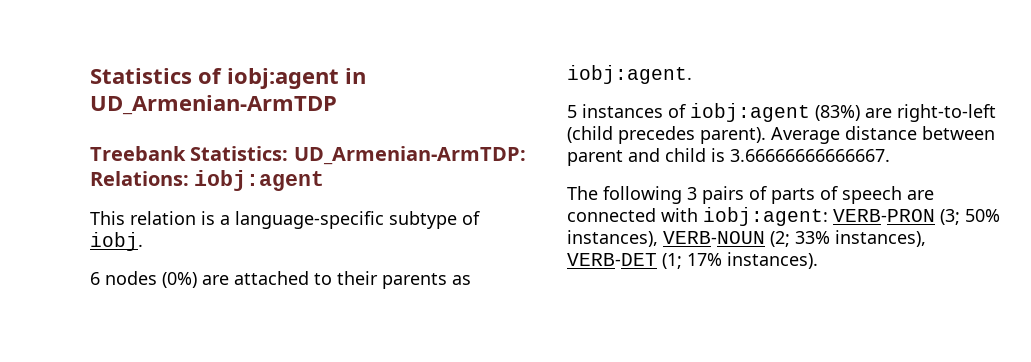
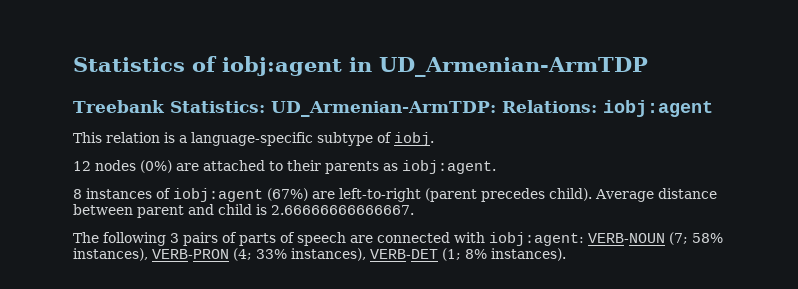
- 6 nodes (0%) are attached to their parents as iobj:agent.
+ 12 nodes (0%) are attached to their parents as iobj:agent.
- 5 instances of iobj:agent (83%) are right-to-left (child precedes parent).
+ 8 instances of iobj:agent (67%) are left-to-right (parent precedes child).
- Average distance between parent and child is 3.66666666666667.
+ Average distance between parent and child is 2.66666666666667.
- The following 3 pairs of parts of speech are connected with iobj:agent: VERB-PRON (3; 50% instances), VERB-NOUN (2; 33% instances), VERB-DET (1; 17% instances).
+ The following 3 pairs of parts of speech are connected with iobj:agent: VERB-NOUN (7; 58% instances), VERB-PRON (4; 33% instances), VERB-DET (1; 8% instances).

